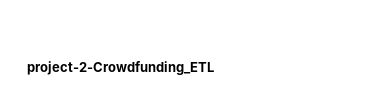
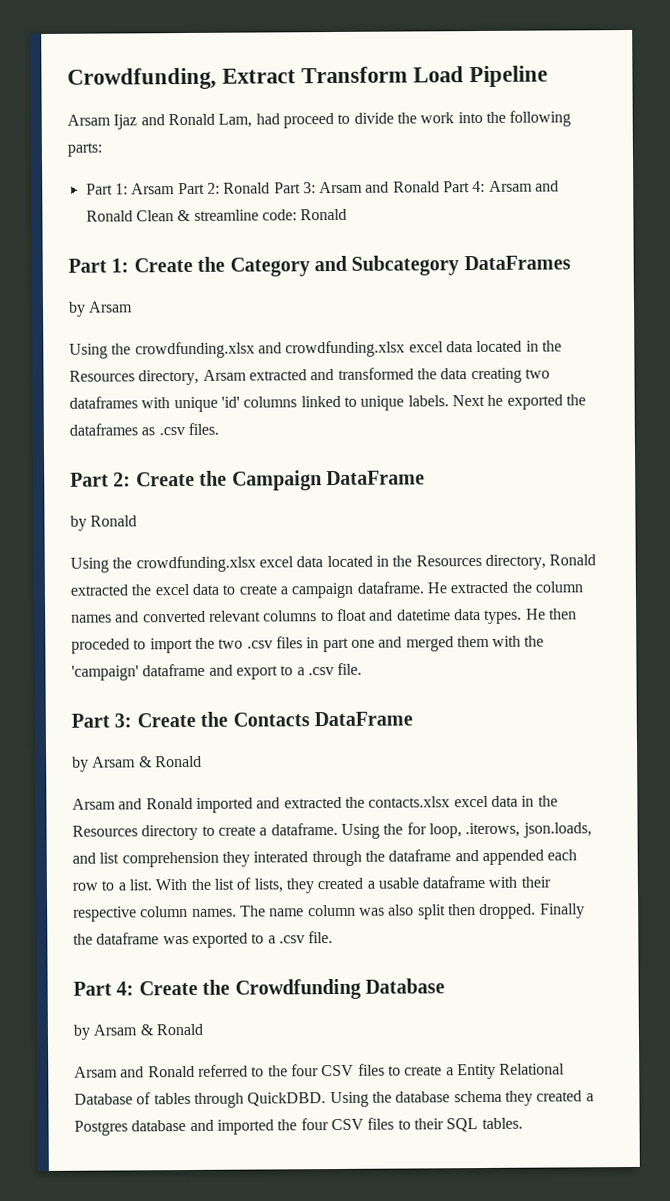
- project-2-Crowdfunding_ETL
+ Crowdfunding, Extract Transform Load Pipeline
+ Arsam Ijaz and Ronald Lam, had proceed to divide the work into the following parts:
+ Part 1: Arsam Part 2: Ronald Part 3: Arsam and Ronald Part 4: Arsam and Ronald Clean & streamline code: Ronald
+ Part 1: Create the Category and Subcategory DataFrames
+ by Arsam
+ Using the crowdfunding.xlsx and crowdfunding.xlsx excel data located in the Resources directory, Arsam extracted and transformed the data creating two dataframes with unique 'id' columns linked to unique labels. Next he exported the dataframes as .csv files.
+ Part 2: Create the Campaign DataFrame
+ by Ronald
+ Using the crowdfunding.xlsx excel data located in the Resources directory, Ronald extracted the excel data to create a campaign dataframe. He extracted the column names and converted relevant columns to float and datetime data types. He then proceded to import the two .csv files in part one and merged them with the 'campaign' dataframe and export to a .csv file.
+ Part 3: Create the Contacts DataFrame
+ by Arsam & Ronald
+ Arsam and Ronald imported and extracted the contacts.xlsx excel data in the Resources directory to create a dataframe. Using the for loop, .iterows, json.loads, and list comprehension they interated through the dataframe and appended each row to a list. With the list of lists, they created a usable dataframe with their respective column names. The name column was also split then dropped. Finally the dataframe was exported to a .csv file.
+ Part 4: Create the Crowdfunding Database
+ by Arsam & Ronald
+ Arsam and Ronald referred to the four CSV files to create a Entity Relational Database of tables through QuickDBD. Using the database schema they created a Postgres database and imported the four CSV files to their SQL tables.

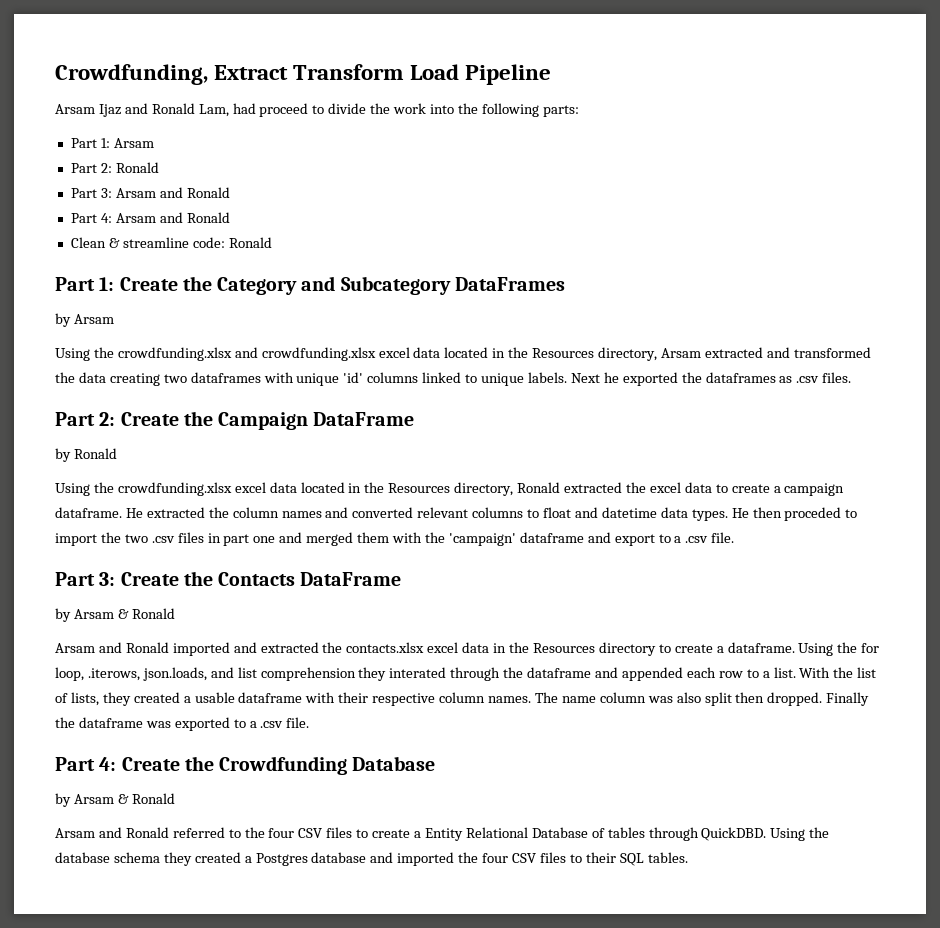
- Part 1: Arsam Part 2: Ronald Part 3: Arsam and Ronald Part 4: Arsam and Ronald Clean & streamline code: Ronald
+ Part 1: Arsam
+ Part 2: Ronald
+ Part 3: Arsam and Ronald
+ Part 4: Arsam and Ronald
+ Clean & streamline code: Ronald

